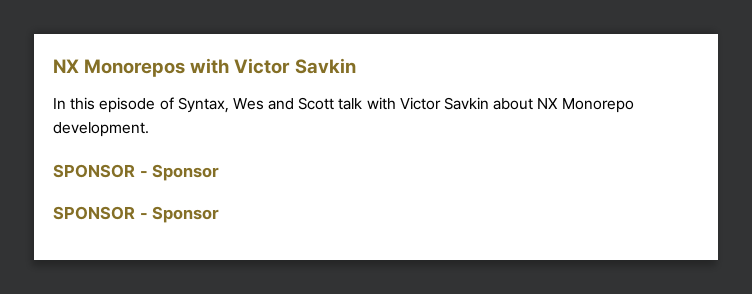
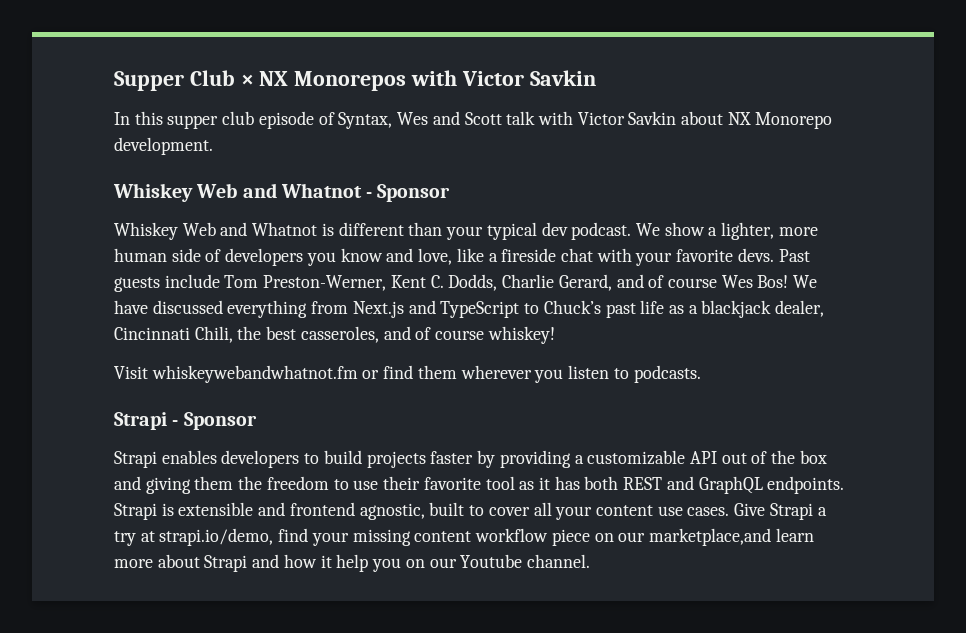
- NX Monorepos with Victor Savkin
+ Supper Club × NX Monorepos with Victor Savkin
- In this episode of Syntax, Wes and Scott talk with Victor Savkin about NX Monorepo development.
- SPONSOR - Sponsor
- SPONSOR - Sponsor
+ In this supper club episode of Syntax, Wes and Scott talk with Victor Savkin about NX Monorepo development.
+ Whiskey Web and Whatnot - Sponsor
+ Whiskey Web and Whatnot is different than your typical dev podcast. We show a lighter, more human side of developers you know and love, like a fireside chat with your favorite devs. Past guests include Tom Preston-Werner, Kent C. Dodds, Charlie Gerard, and of course Wes Bos! We have discussed everything from Next.js and TypeScript to Chuck’s past life as a blackjack dealer, Cincinnati Chili, the best casseroles, and of course whiskey!
+ Visit whiskeywebandwhatnot.fm or find them wherever you listen to podcasts.
+ Strapi - Sponsor
+ Strapi enables developers to build projects faster by providing a customizable API out of the box and giving them the freedom to use their favorite tool as it has both REST and GraphQL endpoints. Strapi is extensible and frontend agnostic, built to cover all your content use cases. Give Strapi a try at strapi.io/demo, find your missing content workflow piece on our marketplace,and learn more about Strapi and how it help you on our Youtube channel.

